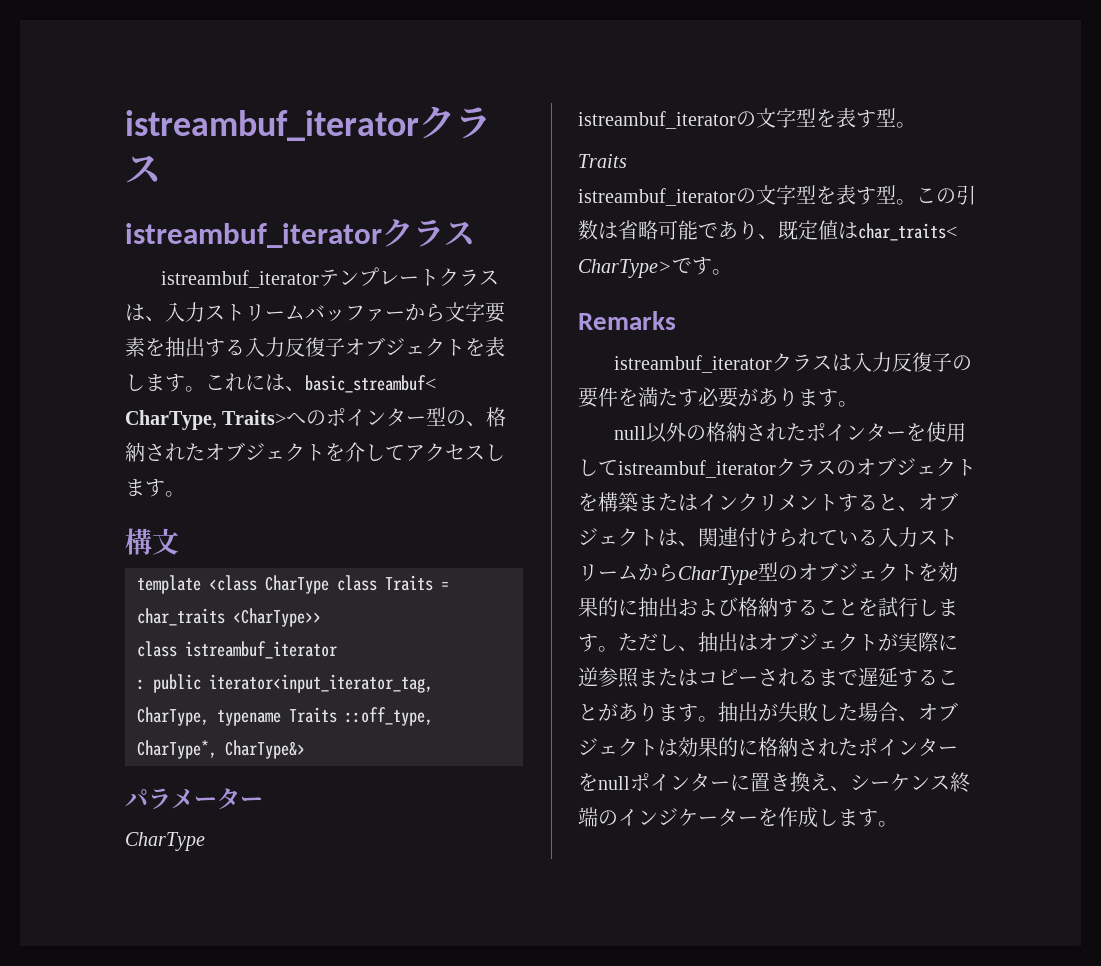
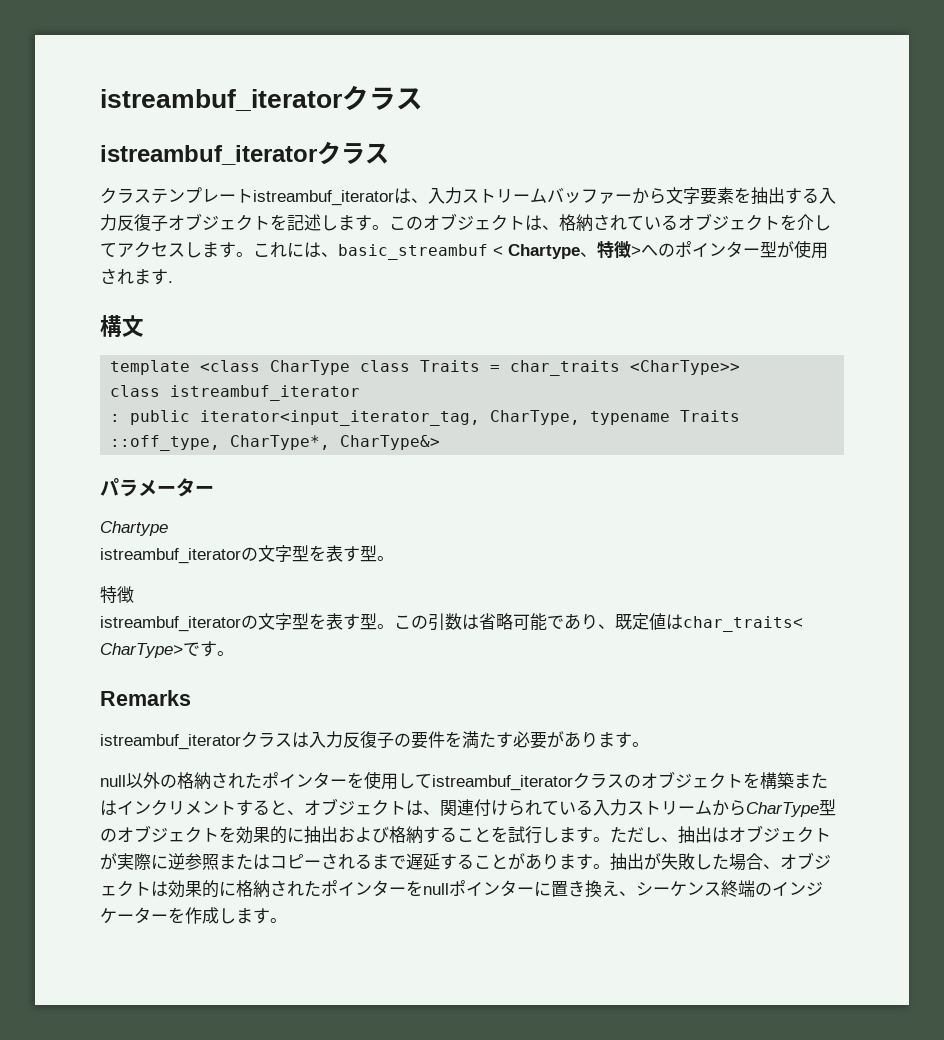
- istreambuf_iteratorテンプレートクラスは、入力ストリームバッファーから文字要素を抽出する入力反復子オブジェクトを表します。これには、basic_streambuf< CharType, Traits>へのポインター型の、格納されたオブジェクトを介してアクセスします。
+ クラステンプレートistreambuf_iteratorは、入力ストリームバッファーから文字要素を抽出する入力反復子オブジェクトを記述します。このオブジェクトは、格納されているオブジェクトを介してアクセスします。これには、basic_streambuf < Chartype、特徴>へのポインター型が使用されます.
  パラメーター
- CharType
+ Chartype
  istreambuf_iteratorの文字型を表す型。
- Traits
+ 特徴

